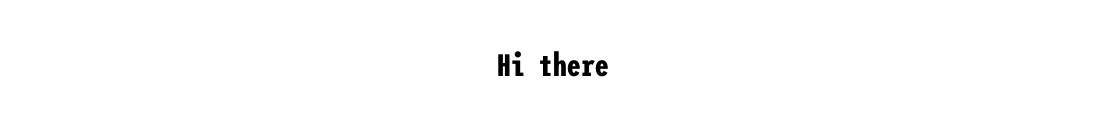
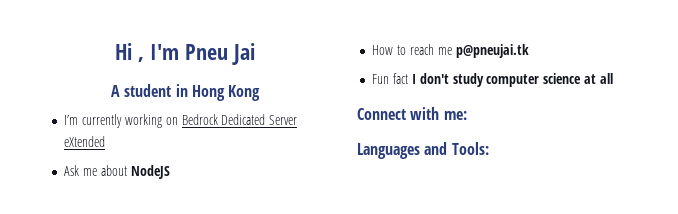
- Hi there
+ Hi , I'm Pneu Jai
+ A student in Hong Kong
+ I’m currently working on Bedrock Dedicated Server eXtended
+ Ask me about NodeJS
+ How to reach me p@pneujai.tk
+ Fun fact I don't study computer science at all
+ Connect with me:
+ Languages and Tools:

